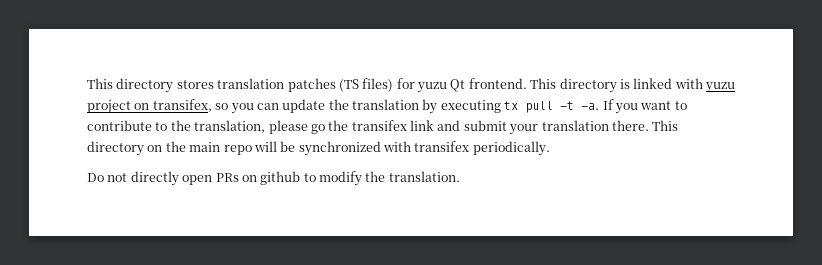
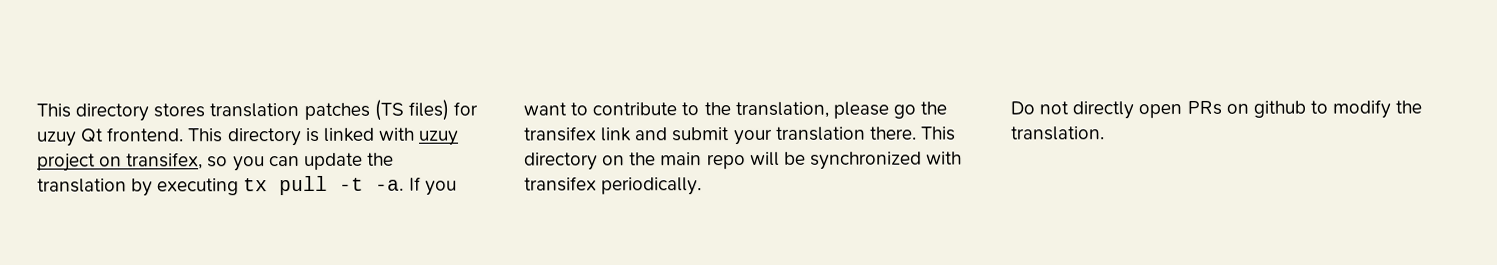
- This directory stores translation patches (TS files) for yuzu Qt frontend.
+ This directory stores translation patches (TS files) for uzuy Qt frontend.
- This directory is linked with yuzu project on transifex, so you can update the translation by executing tx pull -t -a.
+ This directory is linked with uzuy project on transifex, so you can update the translation by executing tx pull -t -a.

